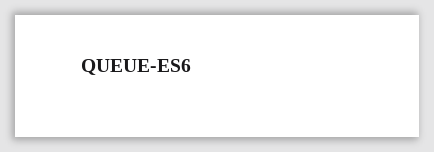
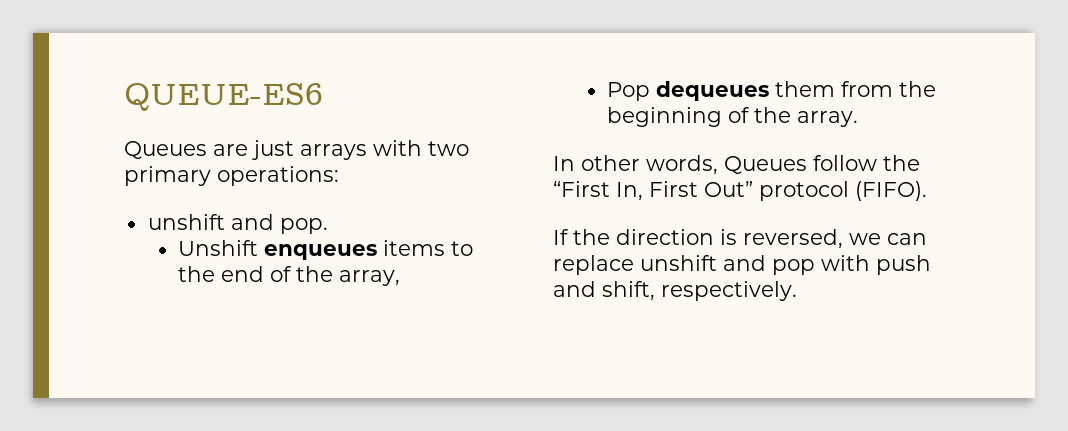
+ Queues are just arrays with two primary operations:
+ unshift and pop.
+ Unshift enqueues items to the end of the array,
+ Pop dequeues them from the beginning of the array.
+ In other words, Queues follow the “First In, First Out” protocol (FIFO).
+ If the direction is reversed, we can replace unshift and pop with push and shift, respectively.

